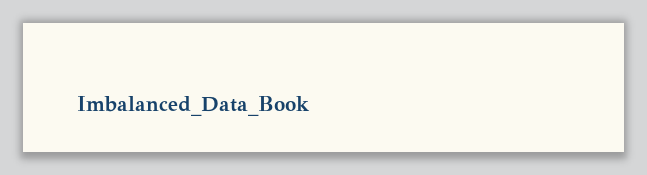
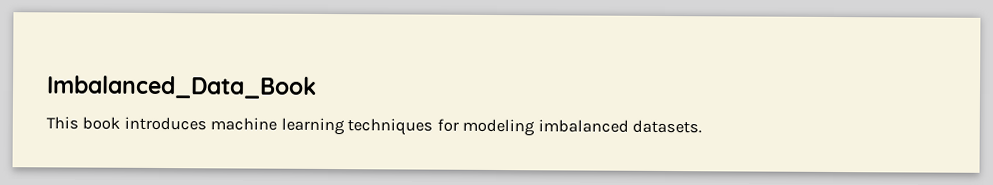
+ This book introduces machine learning techniques for modeling imbalanced datasets.

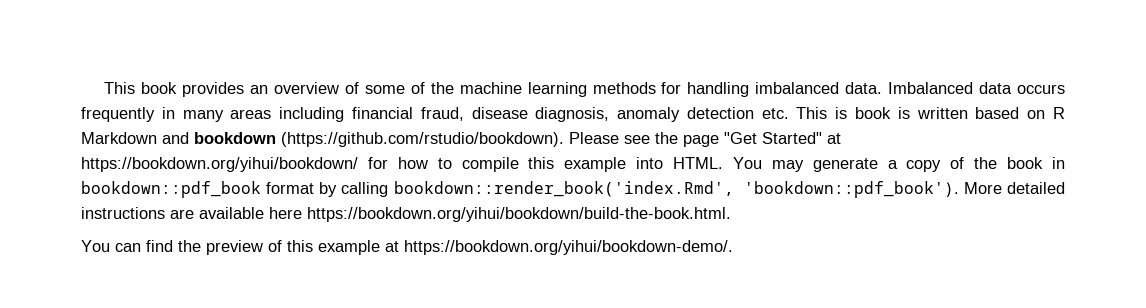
- Imbalanced_Data_Book
- This book introduces machine learning techniques for modeling imbalanced datasets.
+ This book provides an overview of some of the machine learning methods for handling imbalanced data. Imbalanced data occurs frequently in many areas including financial fraud, disease diagnosis, anomaly detection etc. This is book is written based on R Markdown and bookdown (https://github.com/rstudio/bookdown). Please see the page "Get Started" at https://bookdown.org/yihui/bookdown/ for how to compile this example into HTML. You may generate a copy of the book in bookdown::pdf_book format by calling bookdown::render_book('index.Rmd', 'bookdown::pdf_book'). More detailed instructions are available here https://bookdown.org/yihui/bookdown/build-the-book.html.
+ You can find the preview of this example at https://bookdown.org/yihui/bookdown-demo/.

